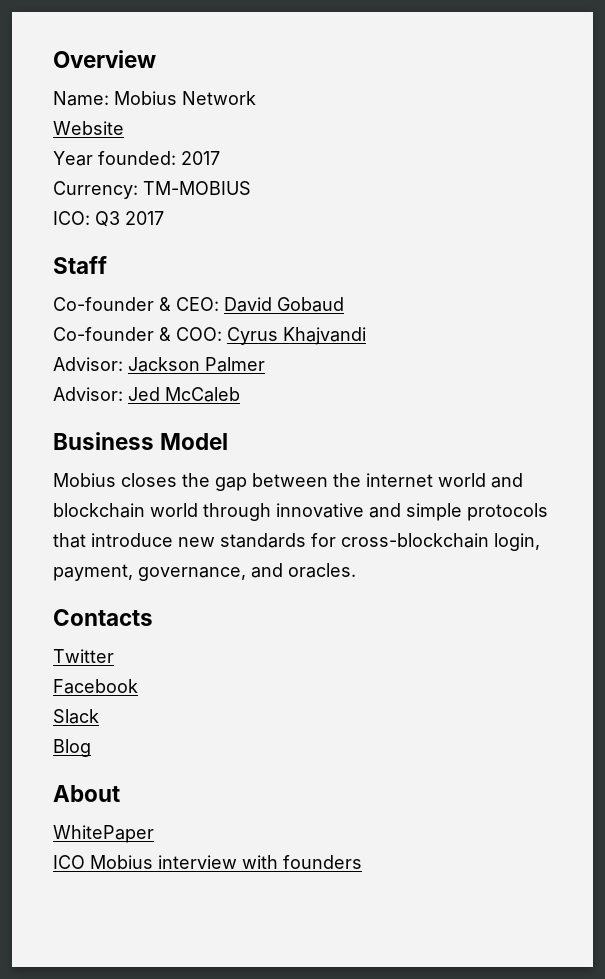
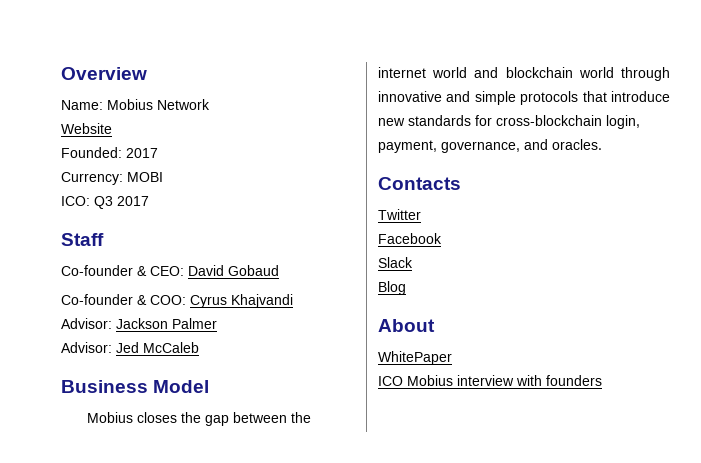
- Year founded: 2017
+ Founded: 2017
- Currency: TM-MOBIUS
+ Currency: MOBI

